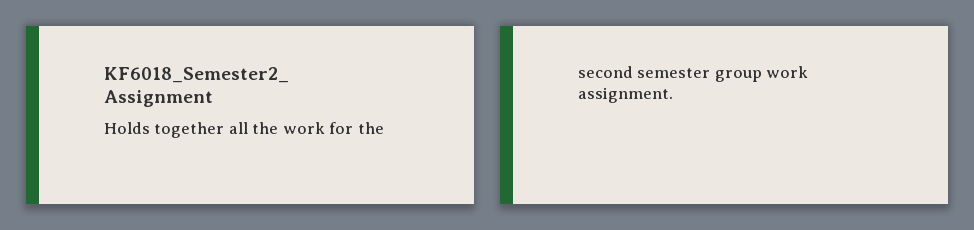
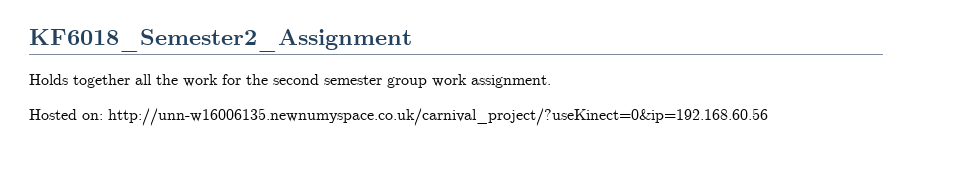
+ Hosted on: http://unn-w16006135.newnumyspace.co.uk/carnival_project/?useKinect=0&ip=192.168.60.56

